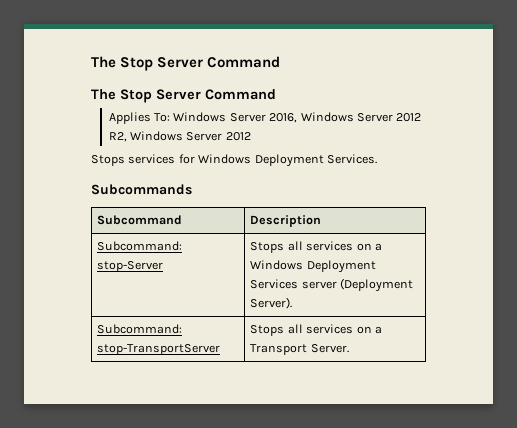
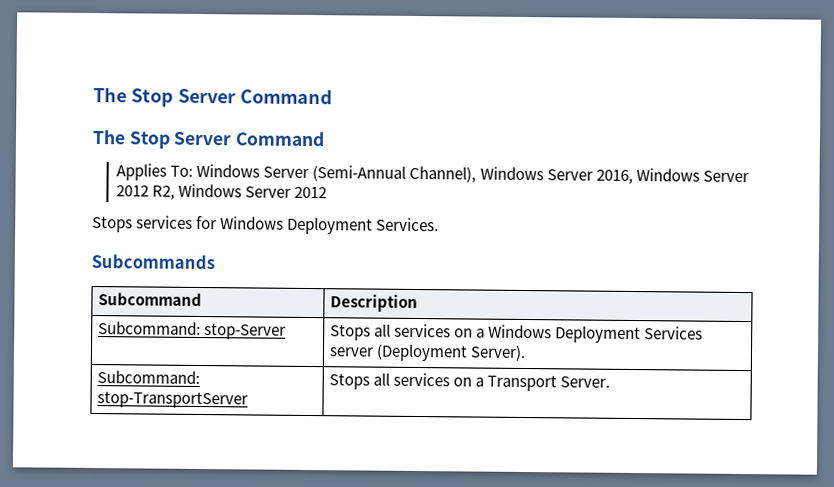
- Applies To: Windows Server 2016, Windows Server 2012 R2, Windows Server 2012
+ Applies To: Windows Server (Semi-Annual Channel), Windows Server 2016, Windows Server 2012 R2, Windows Server 2012

